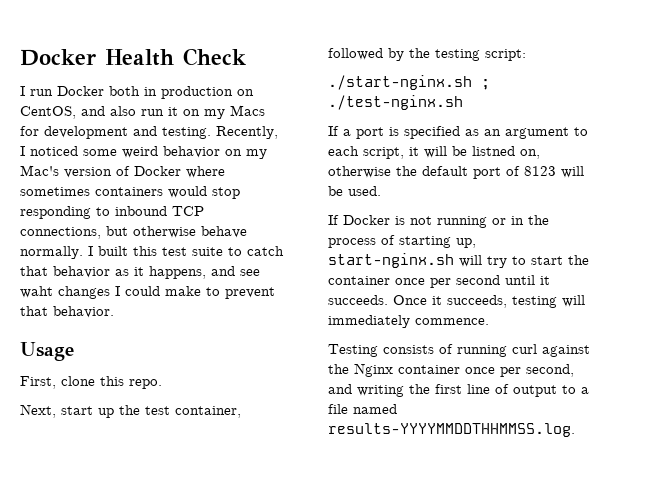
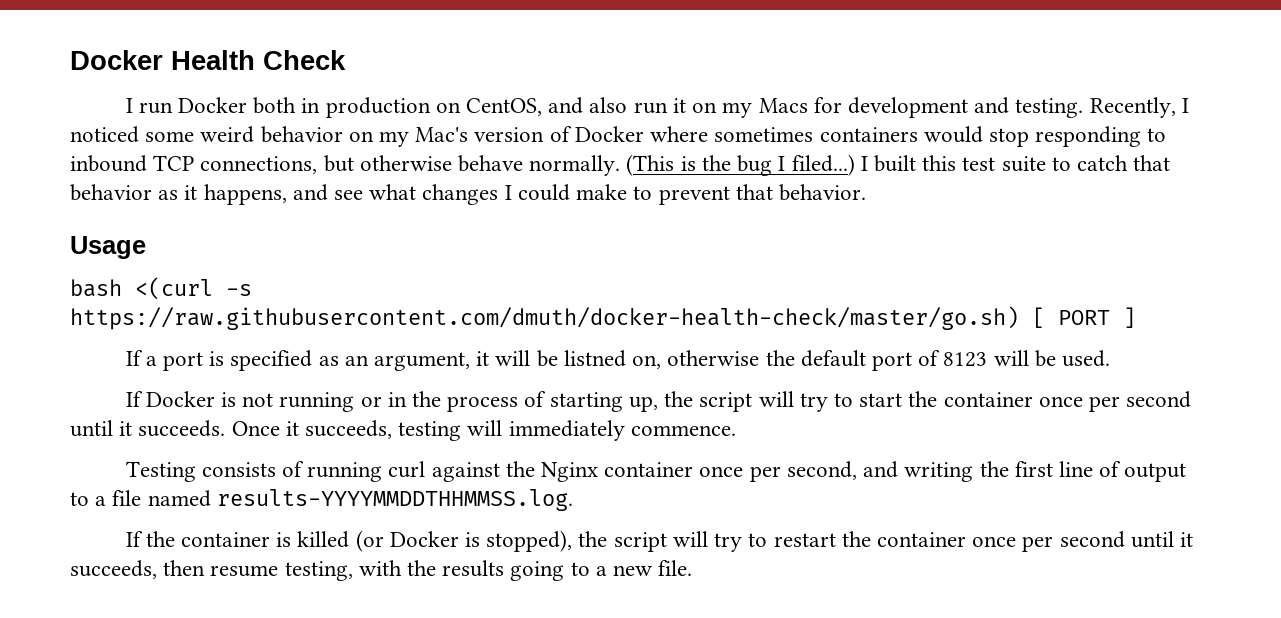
+ (This is the bug I filed...)
- I built this test suite to catch that behavior as it happens, and see waht changes I could make to prevent that behavior.
+ I built this test suite to catch that behavior as it happens, and see what changes I could make to prevent that behavior.
- First, clone this repo.
- Next, start up the test container, followed by the testing script:
- ./start-nginx.sh ; ./test-nginx.sh
+ bash <(curl -s https://raw.githubusercontent.com/dmuth/docker-health-check/master/go.sh) [ PORT ]
- If a port is specified as an argument to each script, it will be listned on, otherwise the default port of 8123 will be used.
+ If a port is specified as an argument, it will be listned on, otherwise the default port of 8123 will be used.
- If Docker is not running or in the process of starting up, start-nginx.sh will try to start the container once per second until it succeeds.
+ If Docker is not running or in the process of starting up, the script will try to start the container once per second until it succeeds.
+ If the container is killed (or Docker is stopped), the script will try to restart the container once per second until it succeeds, then resume testing, with the results going to a new file.

